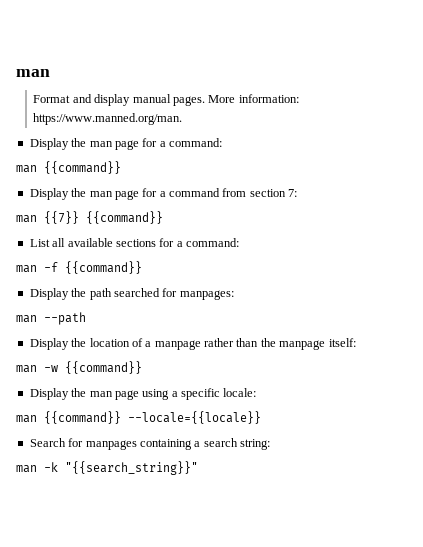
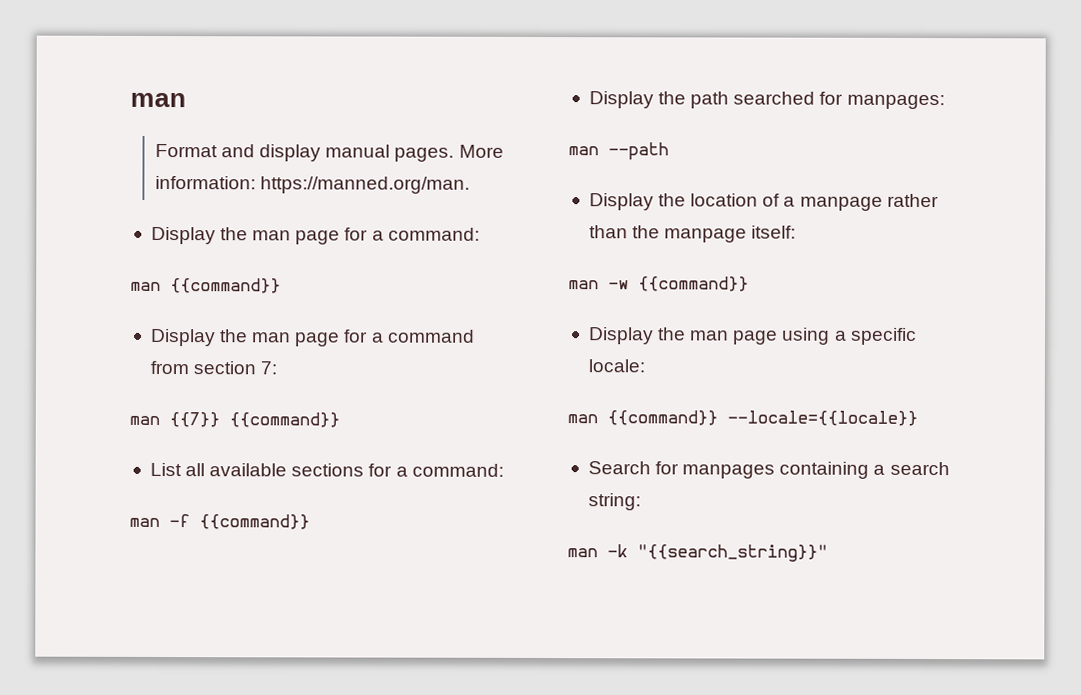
- More information: https://www.manned.org/man.
+ More information: https://manned.org/man.

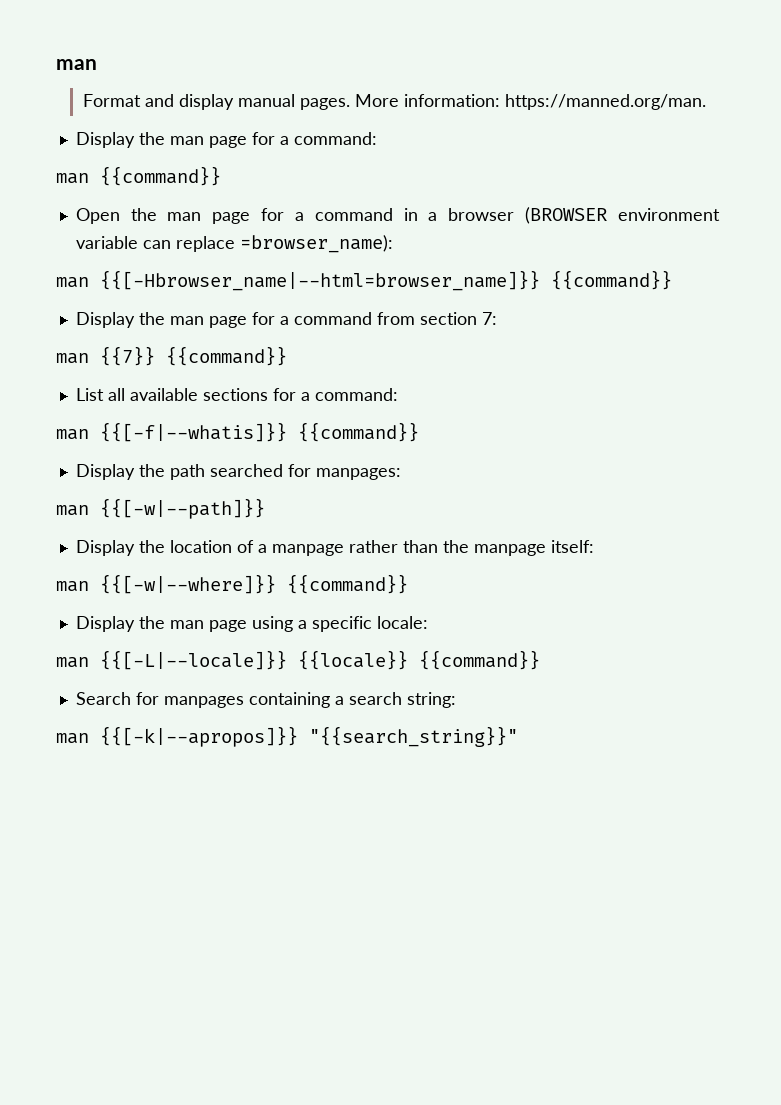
+ Open the man page for a command in a browser (BROWSER environment variable can replace =browser_name):
+ man {{[-Hbrowser_name|--html=browser_name]}} {{command}}
- man -f {{command}}
+ man {{[-f|--whatis]}} {{command}}
- man --path
+ man {{[-w|--path]}}
- man -w {{command}}
+ man {{[-w|--where]}} {{command}}
- man {{command}} --locale={{locale}}
+ man {{[-L|--locale]}} {{locale}} {{command}}
- man -k "{{search_string}}"
+ man {{[-k|--apropos]}} "{{search_string}}"

